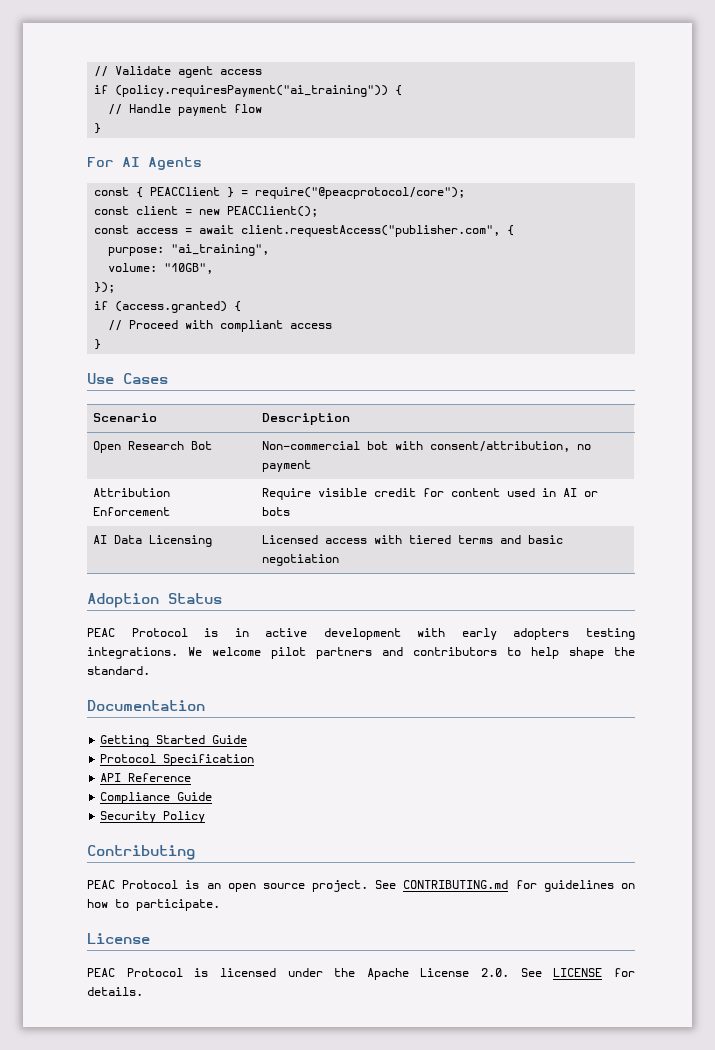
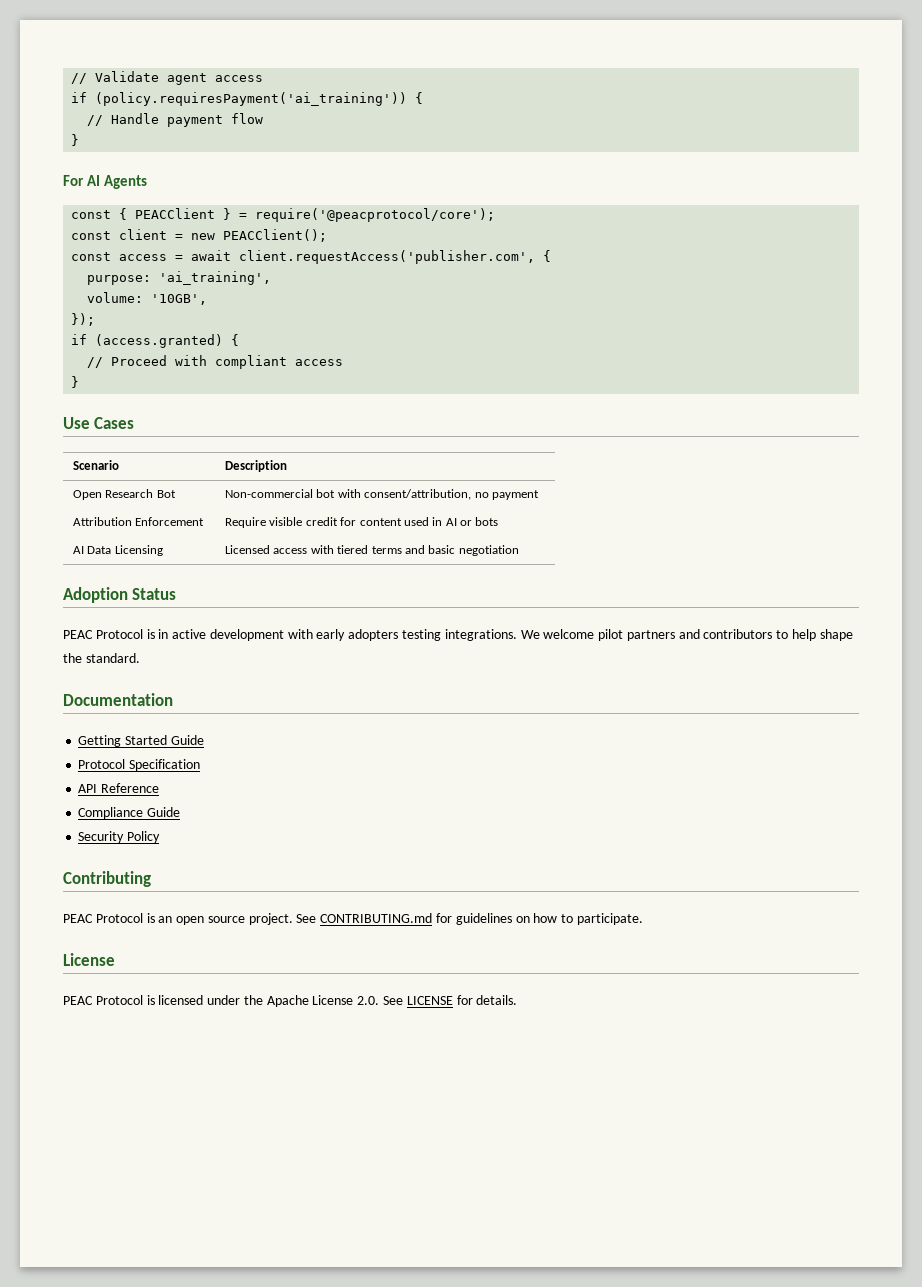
- if (policy.requiresPayment("ai_training")) {
+ if (policy.requiresPayment('ai_training')) {
- const { PEACClient } = require("@peacprotocol/core");
+ const { PEACClient } = require('@peacprotocol/core');
- const access = await client.requestAccess("publisher.com", {
+ const access = await client.requestAccess('publisher.com', {
- purpose: "ai_training",
+ purpose: 'ai_training',
- volume: "10GB",
+ volume: '10GB',

